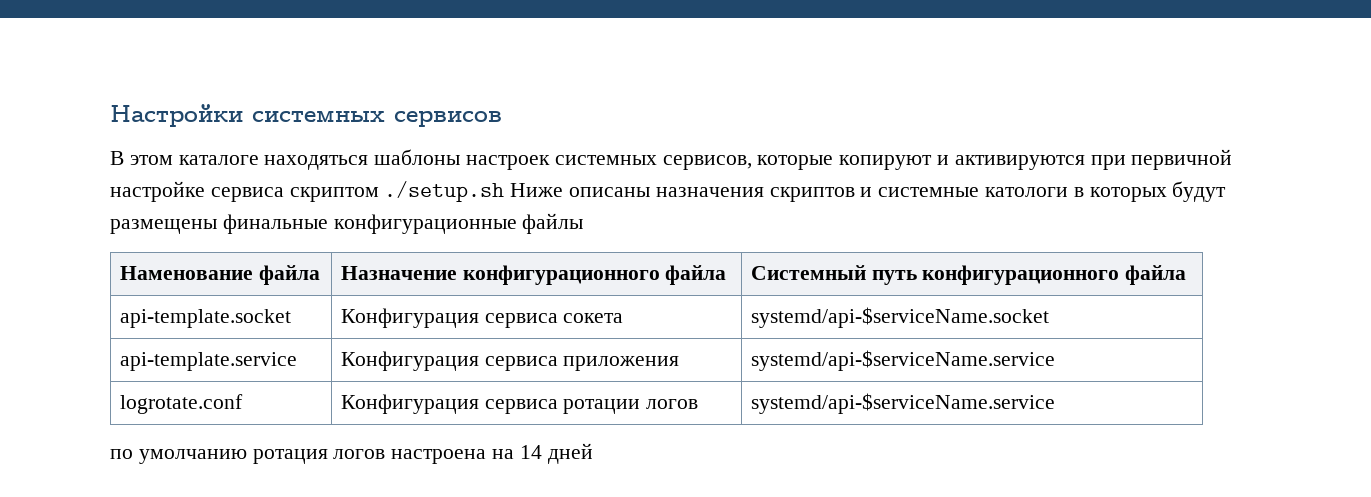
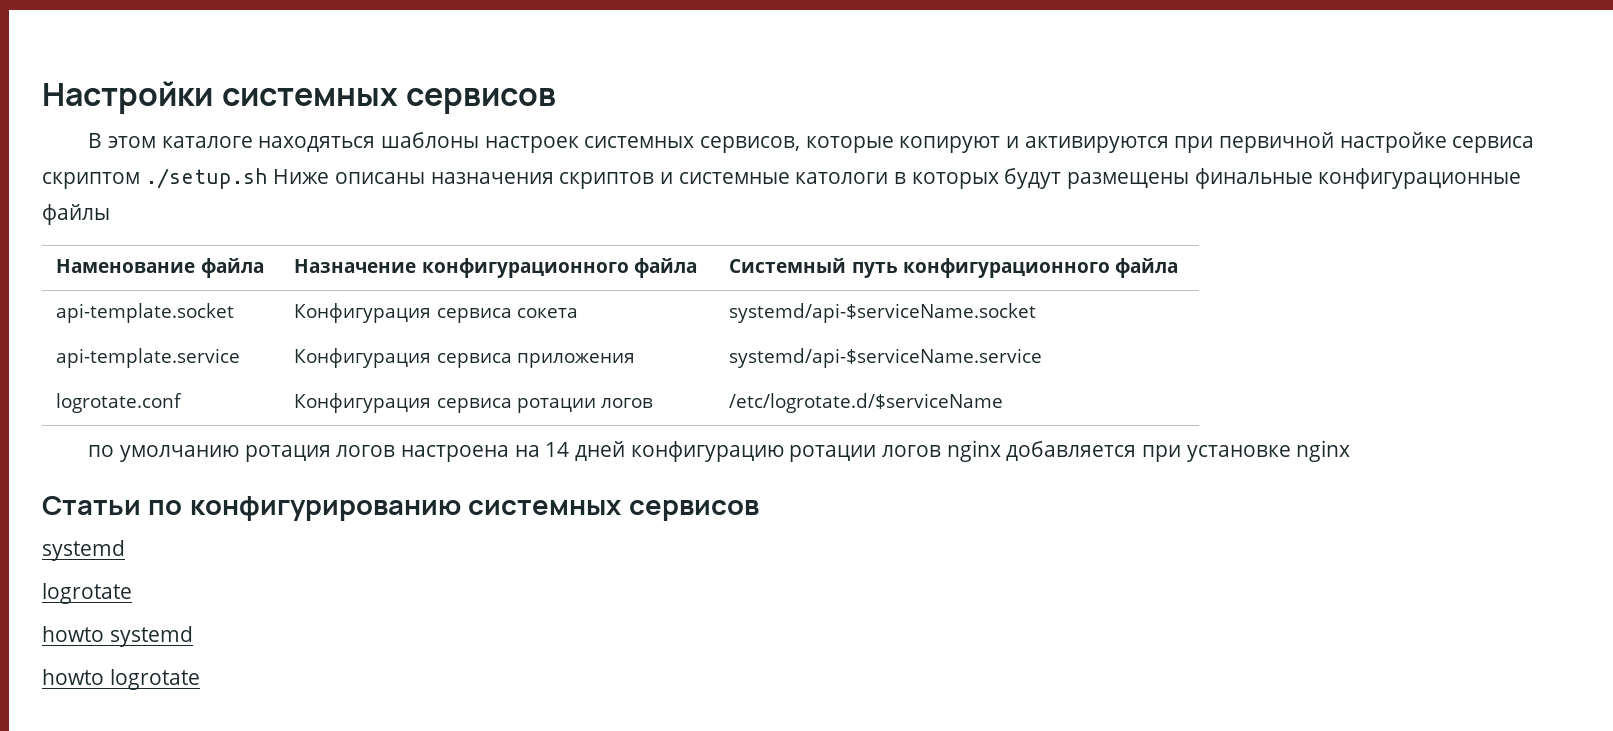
- logrotate.conf | Конфигурация сервиса ротации логов | systemd/api-$serviceName.service
+ logrotate.conf | Конфигурация сервиса ротации логов | /etc/logrotate.d/$serviceName
- по умолчанию ротация логов настроена на 14 дней
+ по умолчанию ротация логов настроена на 14 дней конфигурацию ротации логов nginx добавляется при установке nginx
+ Cтатьи по конфигурированию системных сервисов
+ systemd
+ logrotate
+ howto systemd
+ howto logrotate

